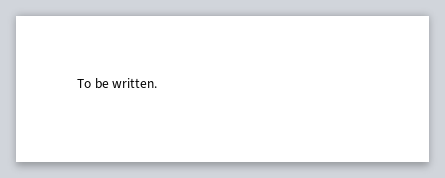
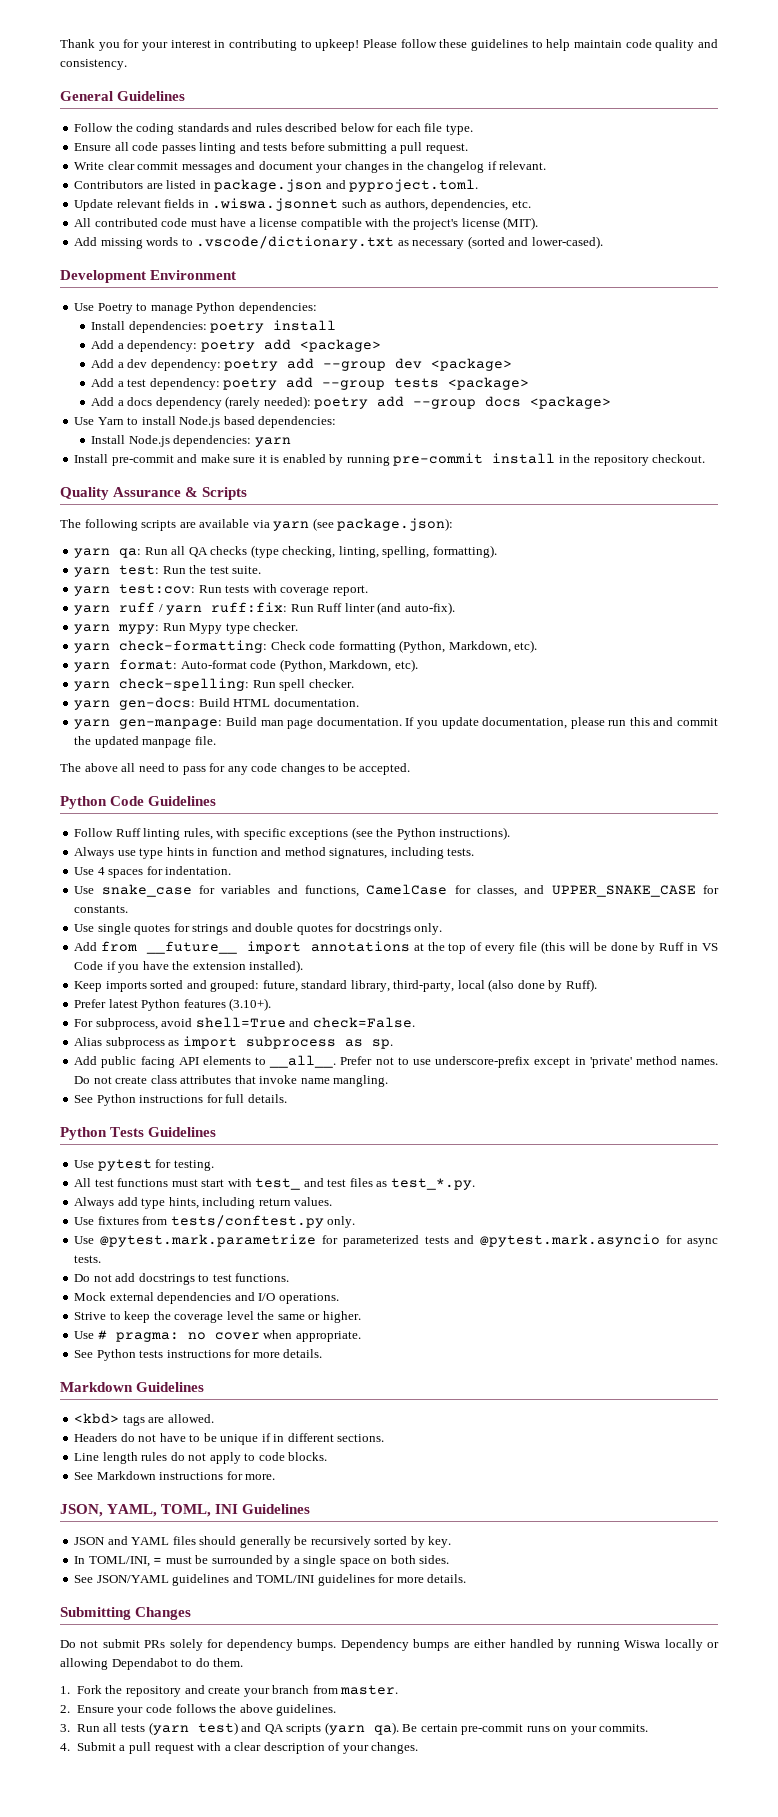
- To be written.
+ Thank you for your interest in contributing to upkeep! Please follow these guidelines to help maintain code quality and consistency.
+ General Guidelines
+ Follow the coding standards and rules described below for each file type.
+ Ensure all code passes linting and tests before submitting a pull request.
+ Write clear commit messages and document your changes in the changelog if relevant.
+ Contributors are listed in package.json and pyproject.toml.
+ Update relevant fields in .wiswa.jsonnet such as authors, dependencies, etc.
+ All contributed code must have a license compatible with the project's license (MIT).
+ Add missing words to .vscode/dictionary.txt as necessary (sorted and lower-cased).
+ Development Environment
+ Use Poetry to manage Python dependencies:
+ Install dependencies: poetry install
+ Add a dependency: poetry add <package>
+ Add a dev dependency: poetry add --group dev <package>
+ Add a test dependency: poetry add --group tests <package>
+ Add a docs dependency (rarely needed): poetry add --group docs <package>
+ Use Yarn to install Node.js based dependencies:
+ Install Node.js dependencies: yarn
+ Install pre-commit and make sure it is enabled by running pre-commit install in the repository checkout.
+ Quality Assurance & Scripts
+ The following scripts are available via yarn (see package.json):
+ yarn qa: Run all QA checks (type checking, linting, spelling, formatting).
+ yarn test: Run the test suite.
+ yarn test:cov: Run tests with coverage report.
+ yarn ruff / yarn ruff:fix: Run Ruff linter (and auto-fix).
+ yarn mypy: Run Mypy type checker.
+ yarn check-formatting: Check code formatting (Python, Markdown, etc).
+ yarn format: Auto-format code (Python, Markdown, etc).
+ yarn check-spelling: Run spell checker.
+ yarn gen-docs: Build HTML documentation.
+ yarn gen-manpage: Build man page documentation. If you update documentation, please run this and commit the updated manpage file.
+ The above all need to pass for any code changes to be accepted.
+ Python Code Guidelines
+ Follow Ruff linting rules, with specific exceptions (see the Python instructions).
+ Always use type hints in function and method signatures, including tests.
+ Use 4 spaces for indentation.
+ Use snake_case for variables and functions, CamelCase for classes, and UPPER_SNAKE_CASE for constants.
+ Use single quotes for strings and double quotes for docstrings only.
+ Add from __future__ import annotations at the top of every file (this will be done by Ruff in VS Code if you have the extension installed).
+ Keep imports sorted and grouped: future, standard library, third-party, local (also done by Ruff).
+ Prefer latest Python features (3.10+).
+ For subprocess, avoid shell=True and check=False.
+ Alias subprocess as import subprocess as sp.
+ Add public facing API elements to __all__. Prefer not to use underscore-prefix except in 'private' method names. Do not create class attributes that invoke name mangling.
+ See Python instructions for full details.
+ Python Tests Guidelines
+ Use pytest for testing.
+ All test functions must start with test_ and test files as test_*.py.
+ Always add type hints, including return values.
+ Use fixtures from tests/conftest.py only.
+ Use @pytest.mark.parametrize for parameterized tests and @pytest.mark.asyncio for async tests.
+ Do not add docstrings to test functions.
+ Mock external dependencies and I/O operations.
+ Strive to keep the coverage level the same or higher.
+ Use # pragma: no cover when appropriate.
+ See Python tests instructions for more details.
+ Markdown Guidelines
+ <kbd> tags are allowed.
+ Headers do not have to be unique if in different sections.
+ Line length rules do not apply to code blocks.
+ See Markdown instructions for more.
+ JSON, YAML, TOML, INI Guidelines
+ JSON and YAML files should generally be recursively sorted by key.
+ In TOML/INI, = must be surrounded by a single space on both sides.
+ See JSON/YAML guidelines and TOML/INI guidelines for more details.
+ Submitting Changes
+ Do not submit PRs solely for dependency bumps. Dependency bumps are either handled by running Wiswa locally or allowing Dependabot to do them.
+ 1. Fork the repository and create your branch from master.
+ 2. Ensure your code follows the above guidelines.
+ 3. Run all tests (yarn test) and QA scripts (yarn qa). Be certain pre-commit runs on your commits.
+ 4. Submit a pull request with a clear description of your changes.

